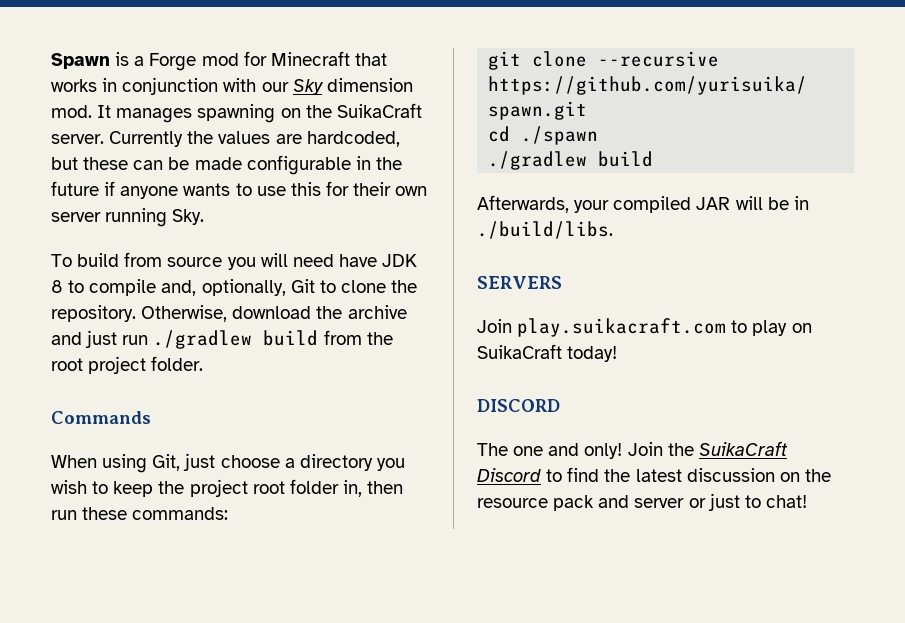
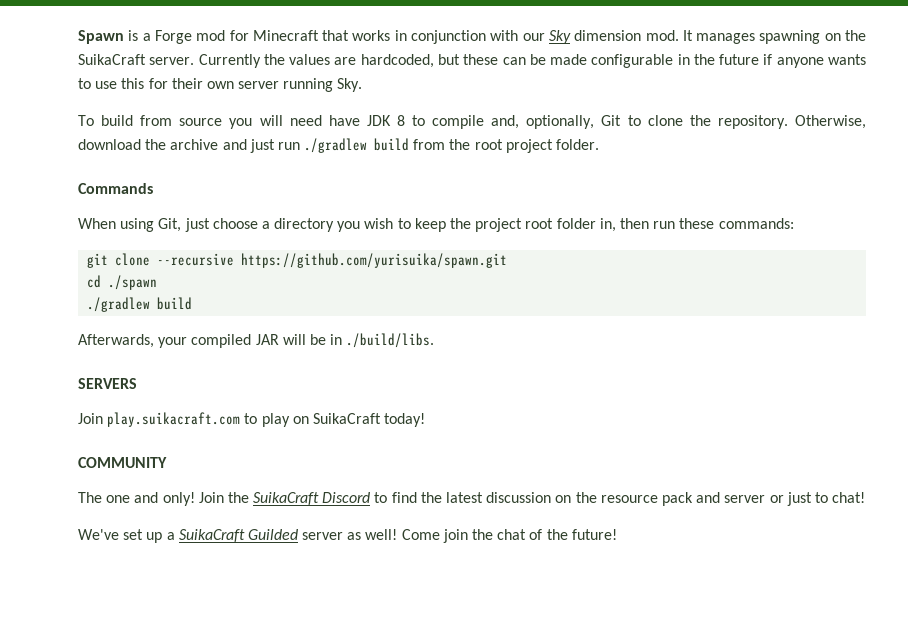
- DISCORD
+ COMMUNITY
+ We've set up a SuikaCraft Guilded server as well! Come join the chat of the future!

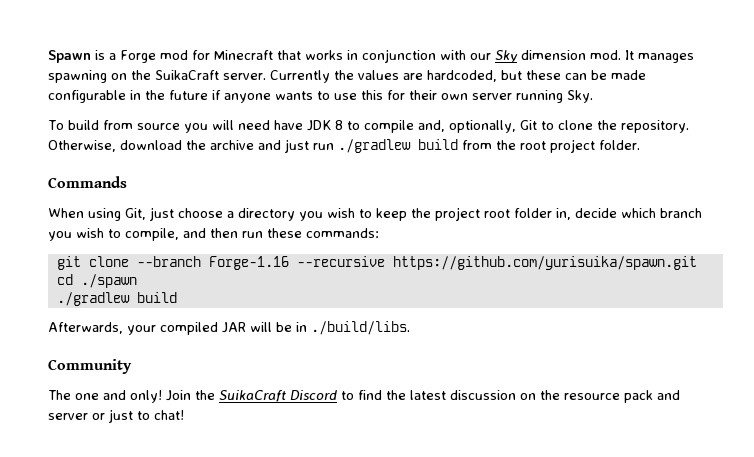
- When using Git, just choose a directory you wish to keep the project root folder in, then run these commands:
+ When using Git, just choose a directory you wish to keep the project root folder in, decide which branch you wish to compile, and then run these commands:
- git clone --recursive https://github.com/yurisuika/spawn.git
+ git clone --branch Forge-1.16 --recursive https://github.com/yurisuika/spawn.git
- SERVERS
- Join play.suikacraft.com to play on SuikaCraft today!
- COMMUNITY
+ Community
- We've set up a SuikaCraft Guilded server as well! Come join the chat of the future!

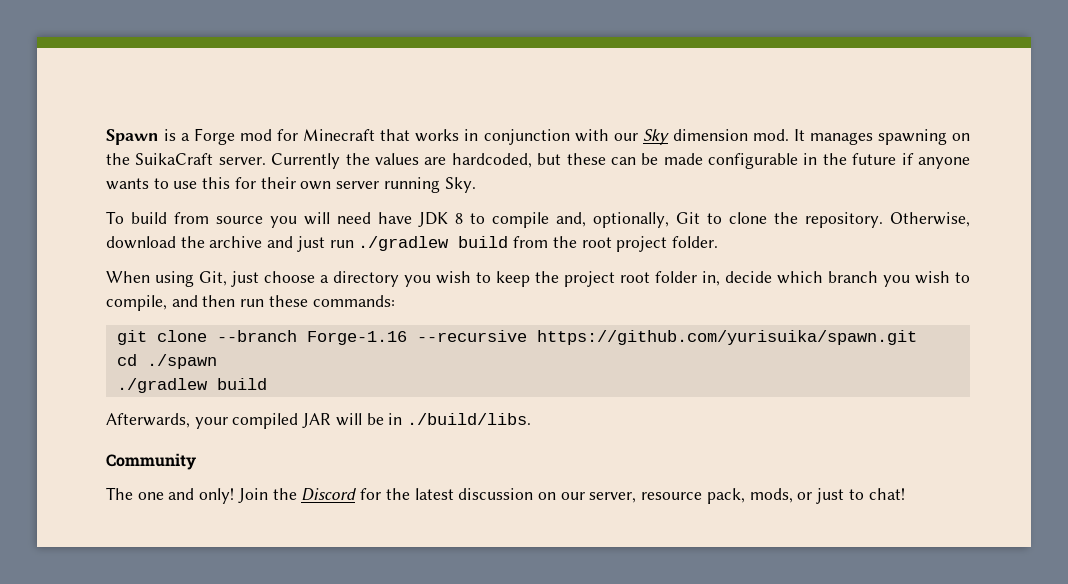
- Commands
- Join the SuikaCraft Discord to find the latest discussion on the resource pack and server or just to chat!
+ Join the Discord for the latest discussion on our server, resource pack, mods, or just to chat!

